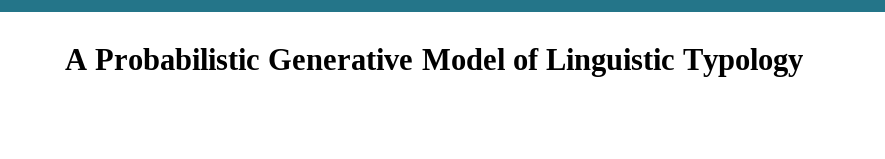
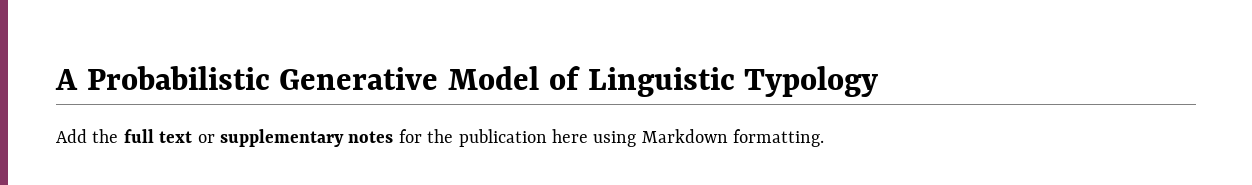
+ Add the full text or supplementary notes for the publication here using Markdown formatting.

